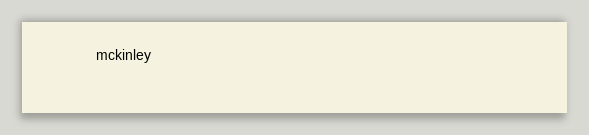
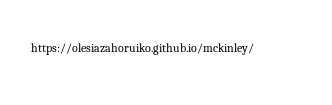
- mckinley
+ https://olesiazahoruiko.github.io/mckinley/

